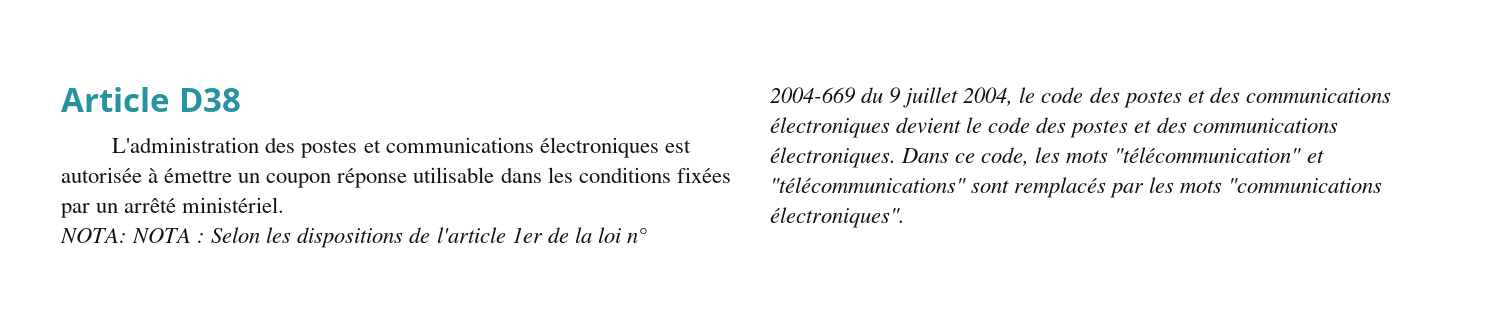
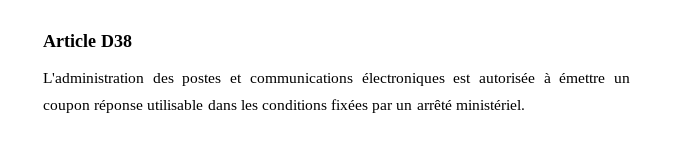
- NOTA: NOTA : Selon les dispositions de l'article 1er de la loi n° 2004-669 du 9 juillet 2004, le code des postes et des communications électroniques devient le code des postes et des communications électroniques. Dans ce code, les mots "télécommunication" et "télécommunications" sont remplacés par les mots "communications électroniques".

